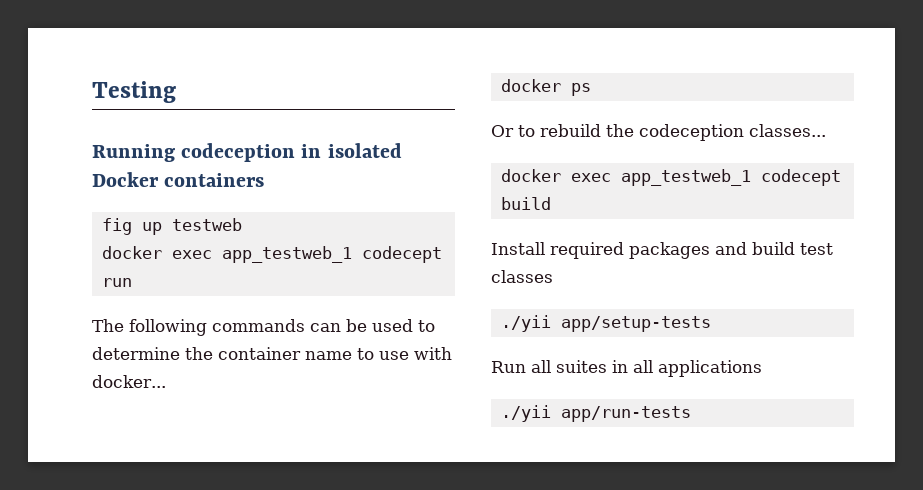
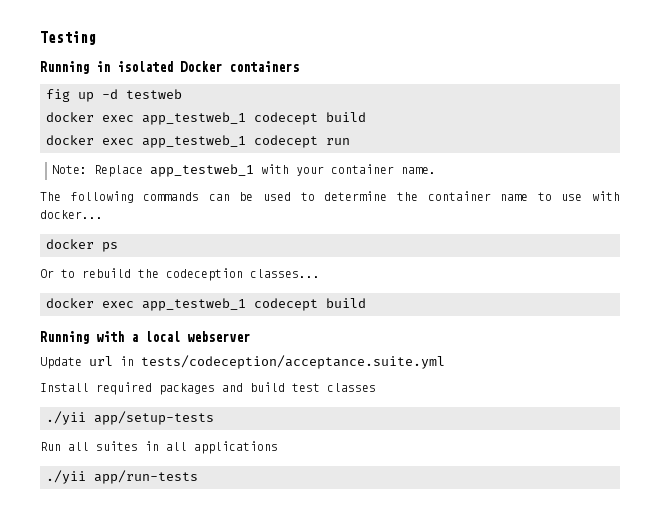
- Running codeception in isolated Docker containers
+ Running in isolated Docker containers
- fig up testweb
+ fig up -d testweb
+ docker exec app_testweb_1 codecept build
+ Note: Replace app_testweb_1 with your container name.
+ Running with a local webserver
+ Update url in tests/codeception/acceptance.suite.yml

